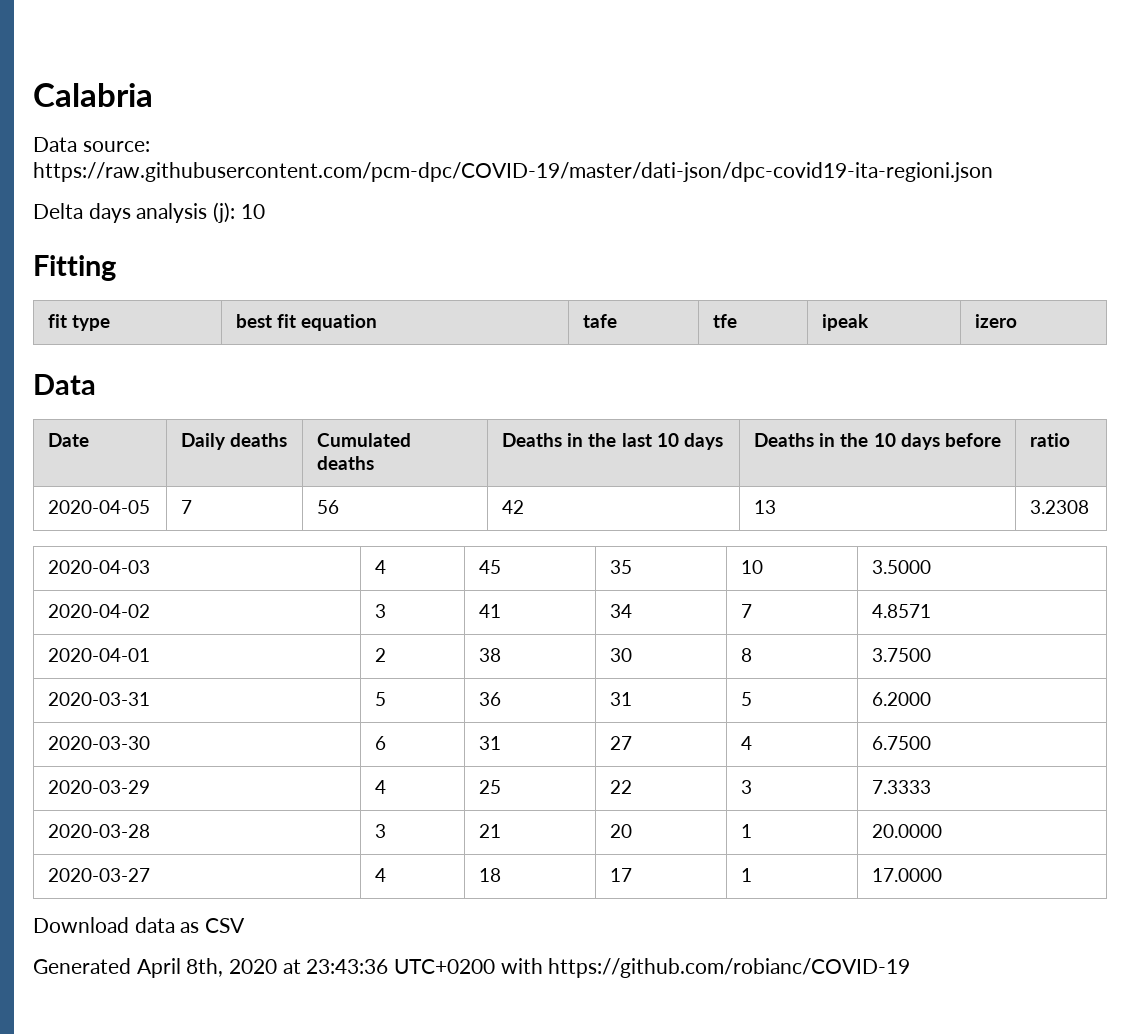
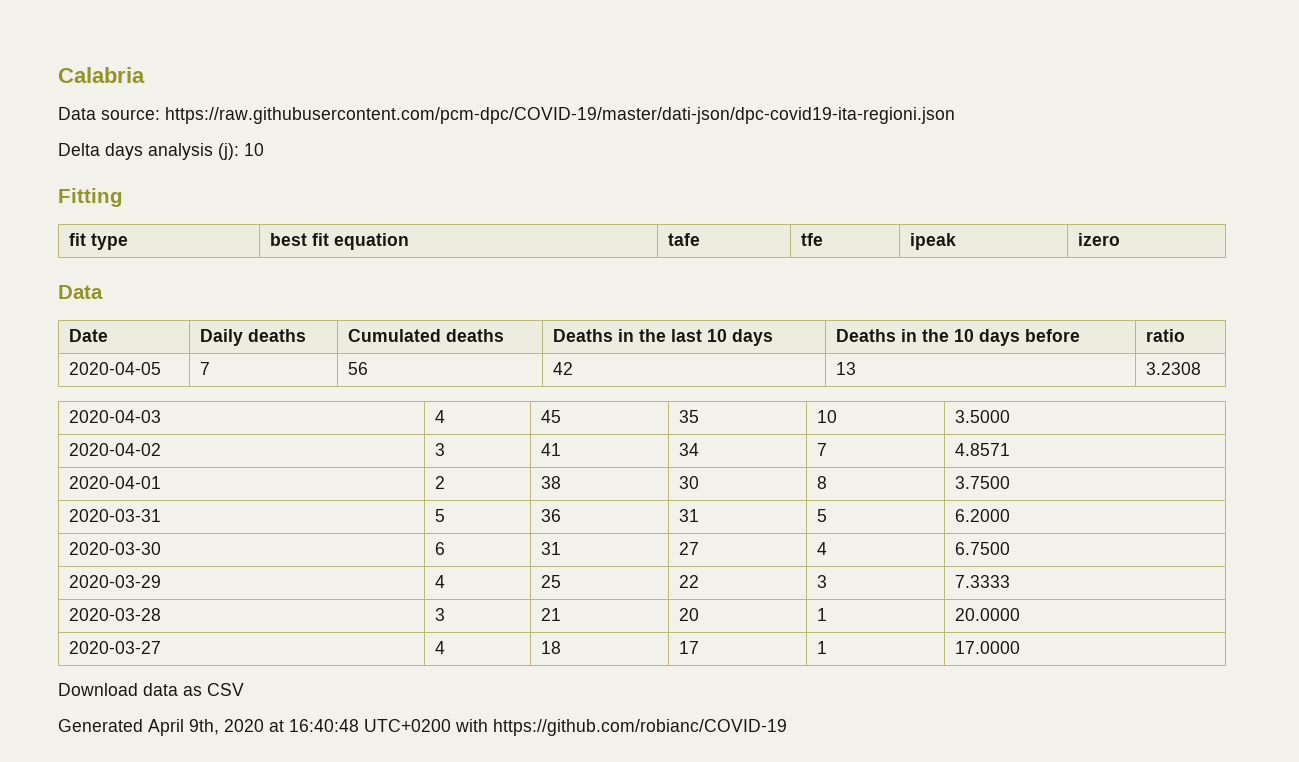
- Generated April 8th, 2020 at 23:43:36 UTC+0200 with https://github.com/robianc/COVID-19
+ Generated April 9th, 2020 at 16:40:48 UTC+0200 with https://github.com/robianc/COVID-19

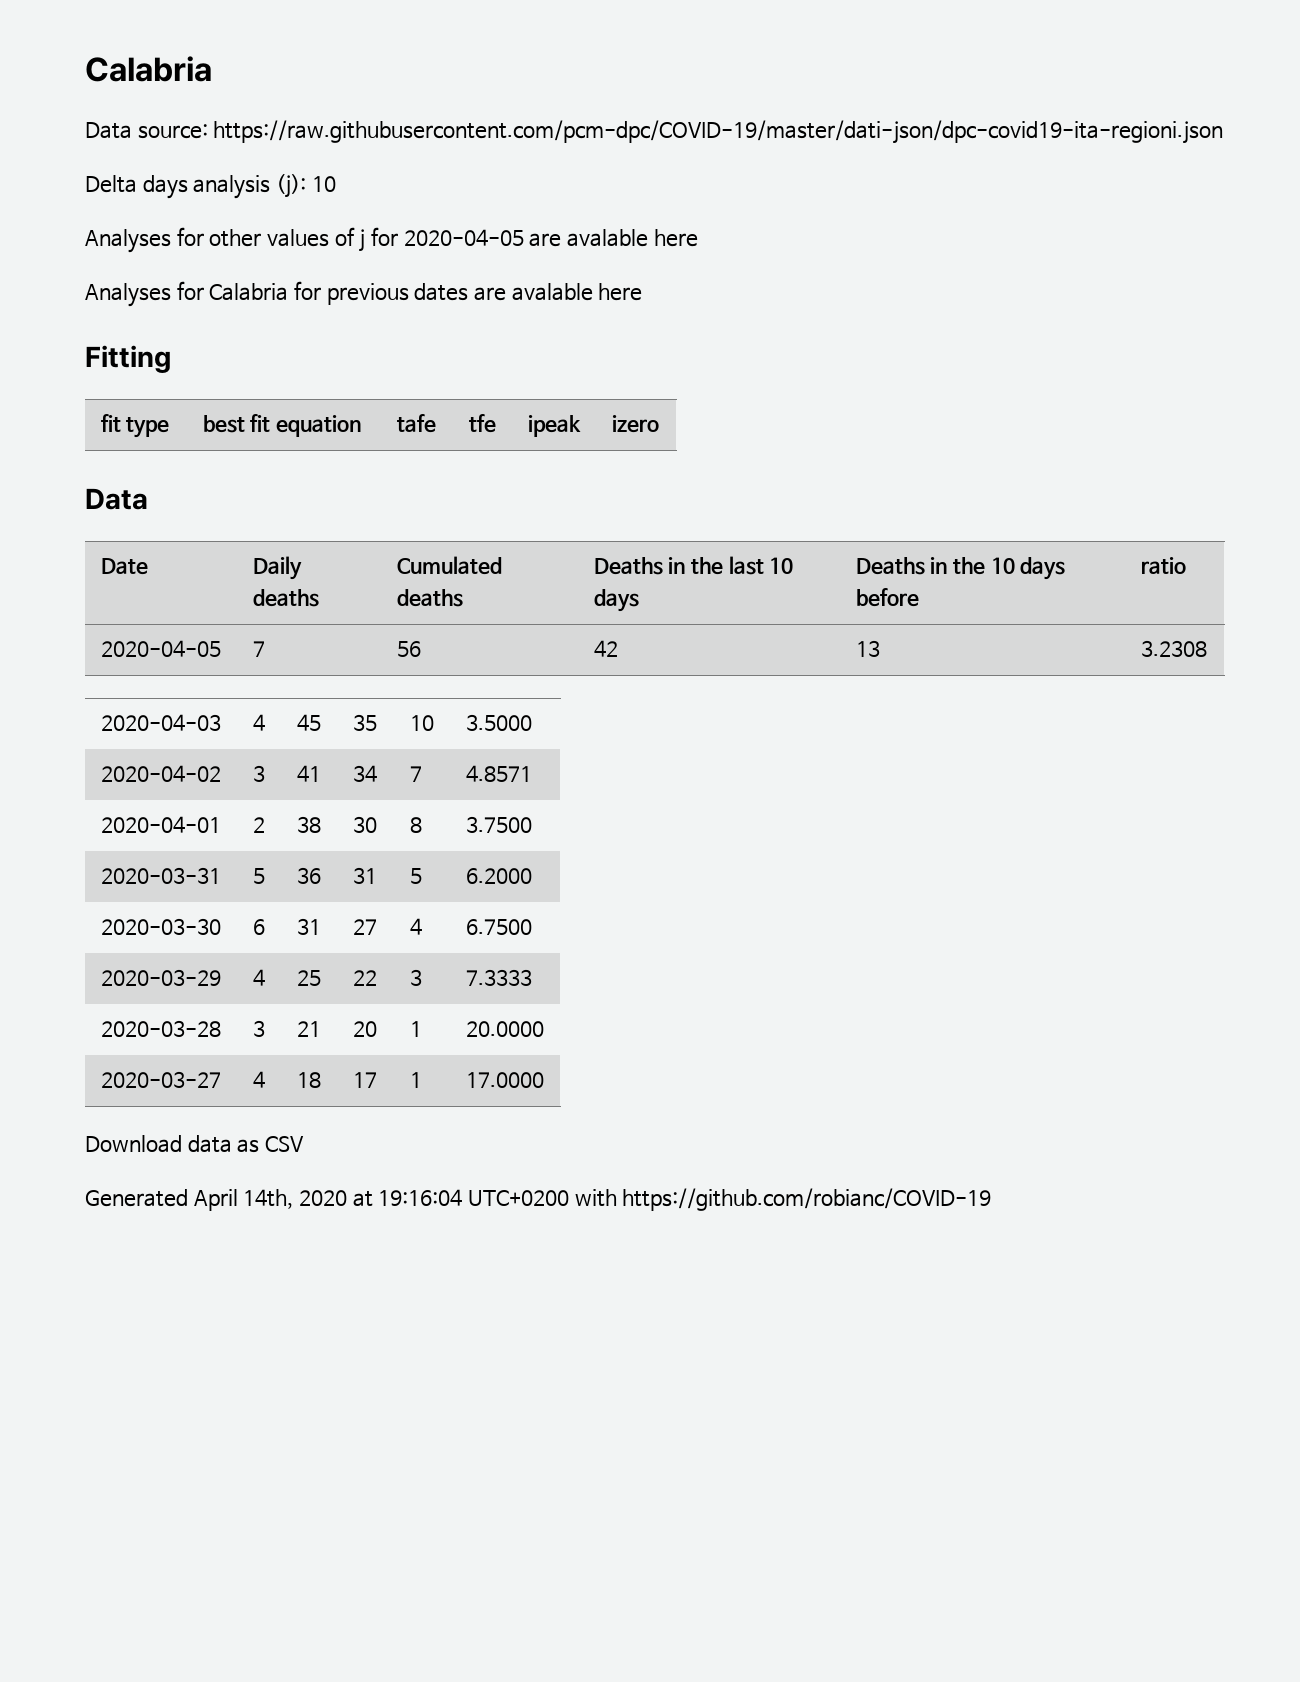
+ Analyses for other values of j for 2020-04-05 are avalable here
+ Analyses for Calabria for previous dates are avalable here
- Generated April 9th, 2020 at 16:40:48 UTC+0200 with https://github.com/robianc/COVID-19
+ Generated April 14th, 2020 at 19:16:04 UTC+0200 with https://github.com/robianc/COVID-19

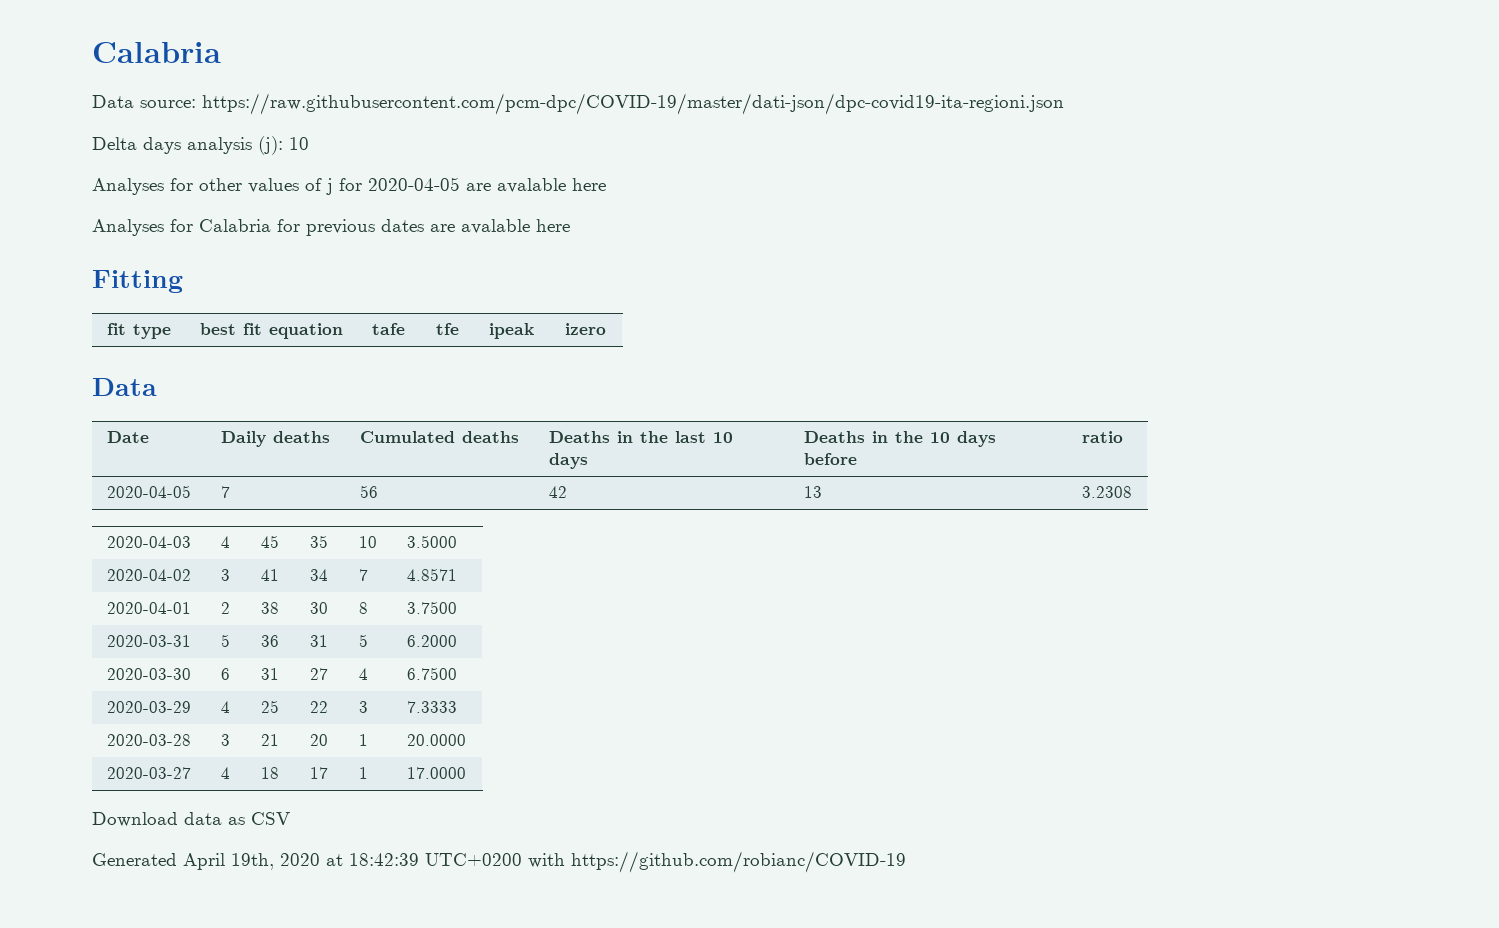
- Generated April 14th, 2020 at 19:16:04 UTC+0200 with https://github.com/robianc/COVID-19
+ Generated April 19th, 2020 at 18:42:39 UTC+0200 with https://github.com/robianc/COVID-19

